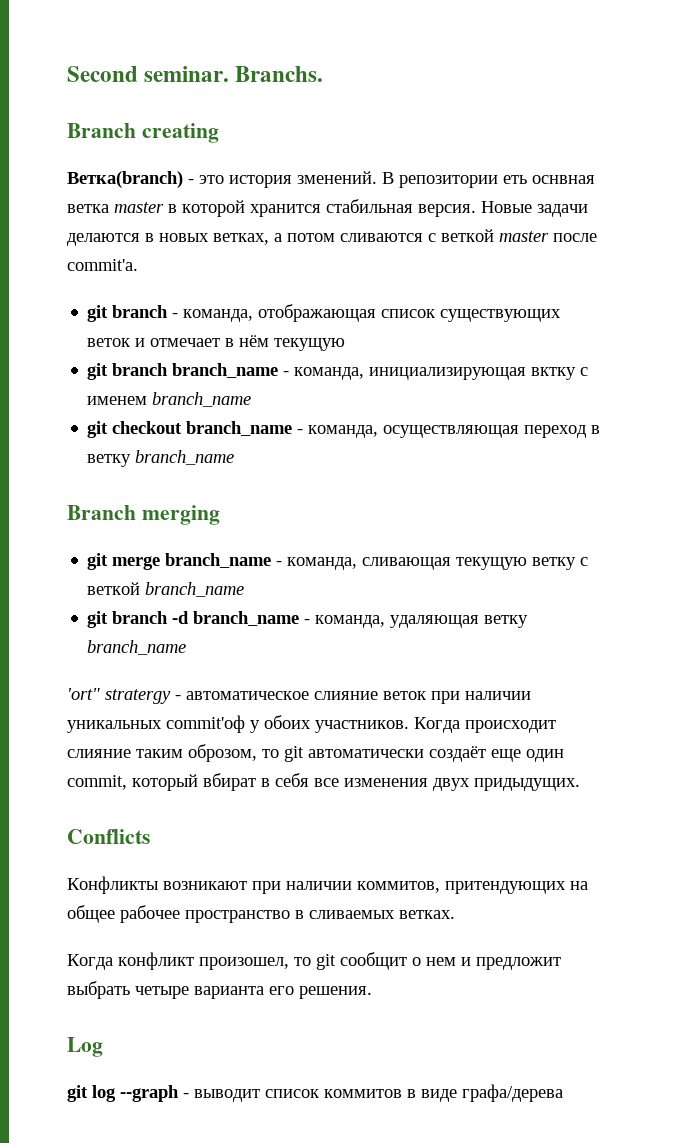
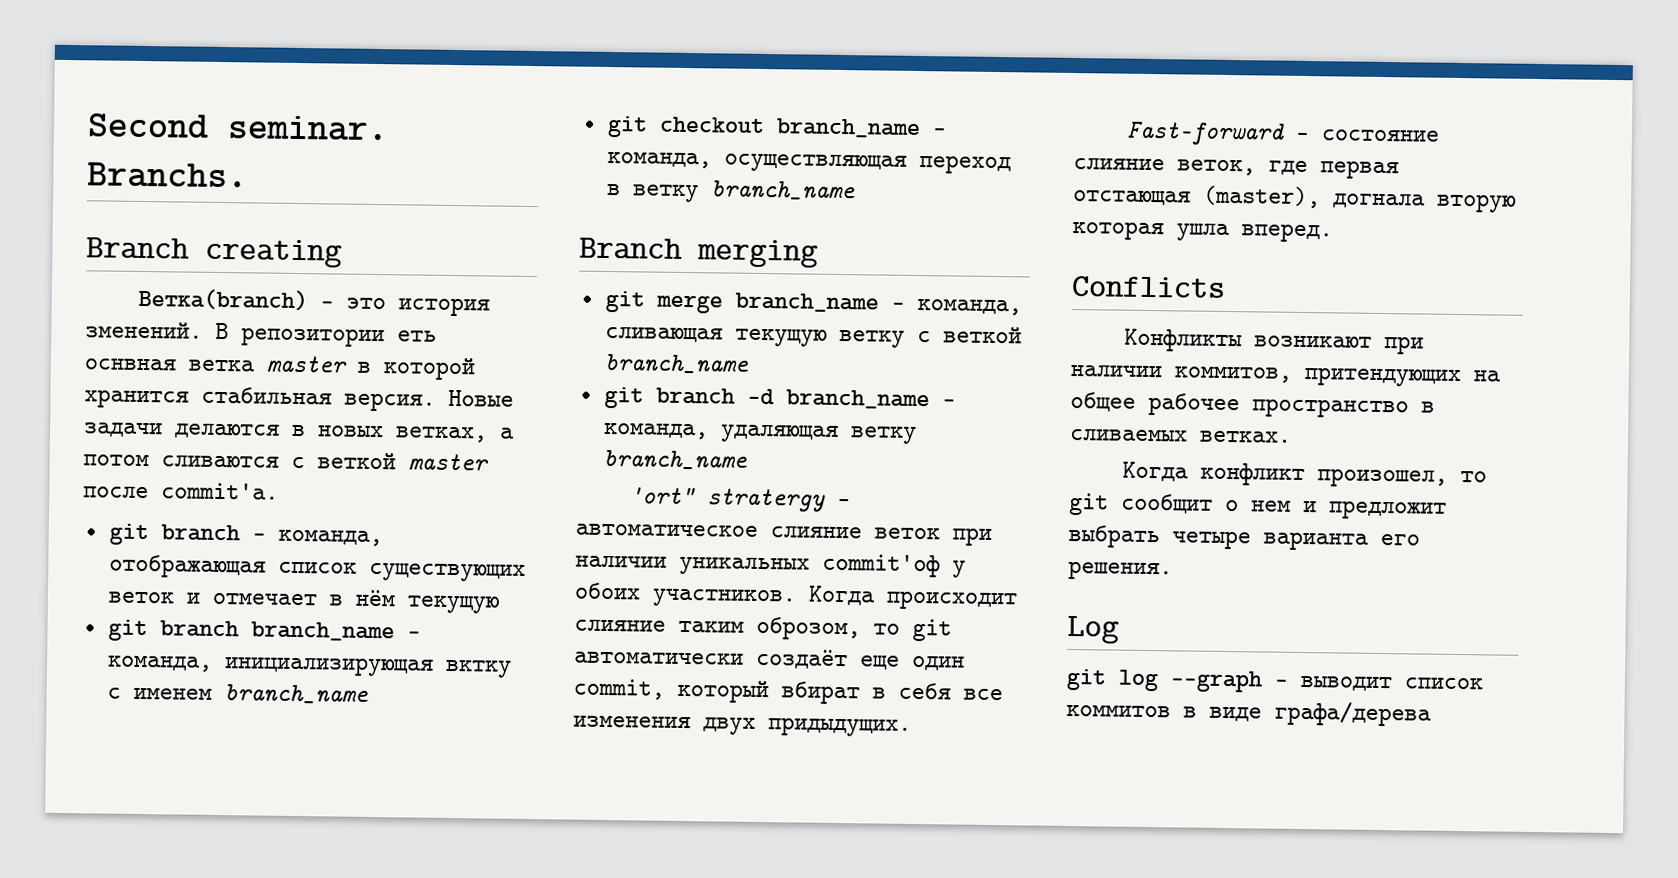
+ Fast-forward - состояние слияние веток, где первая отстающая (master), догнала вторую которая ушла вперед.

